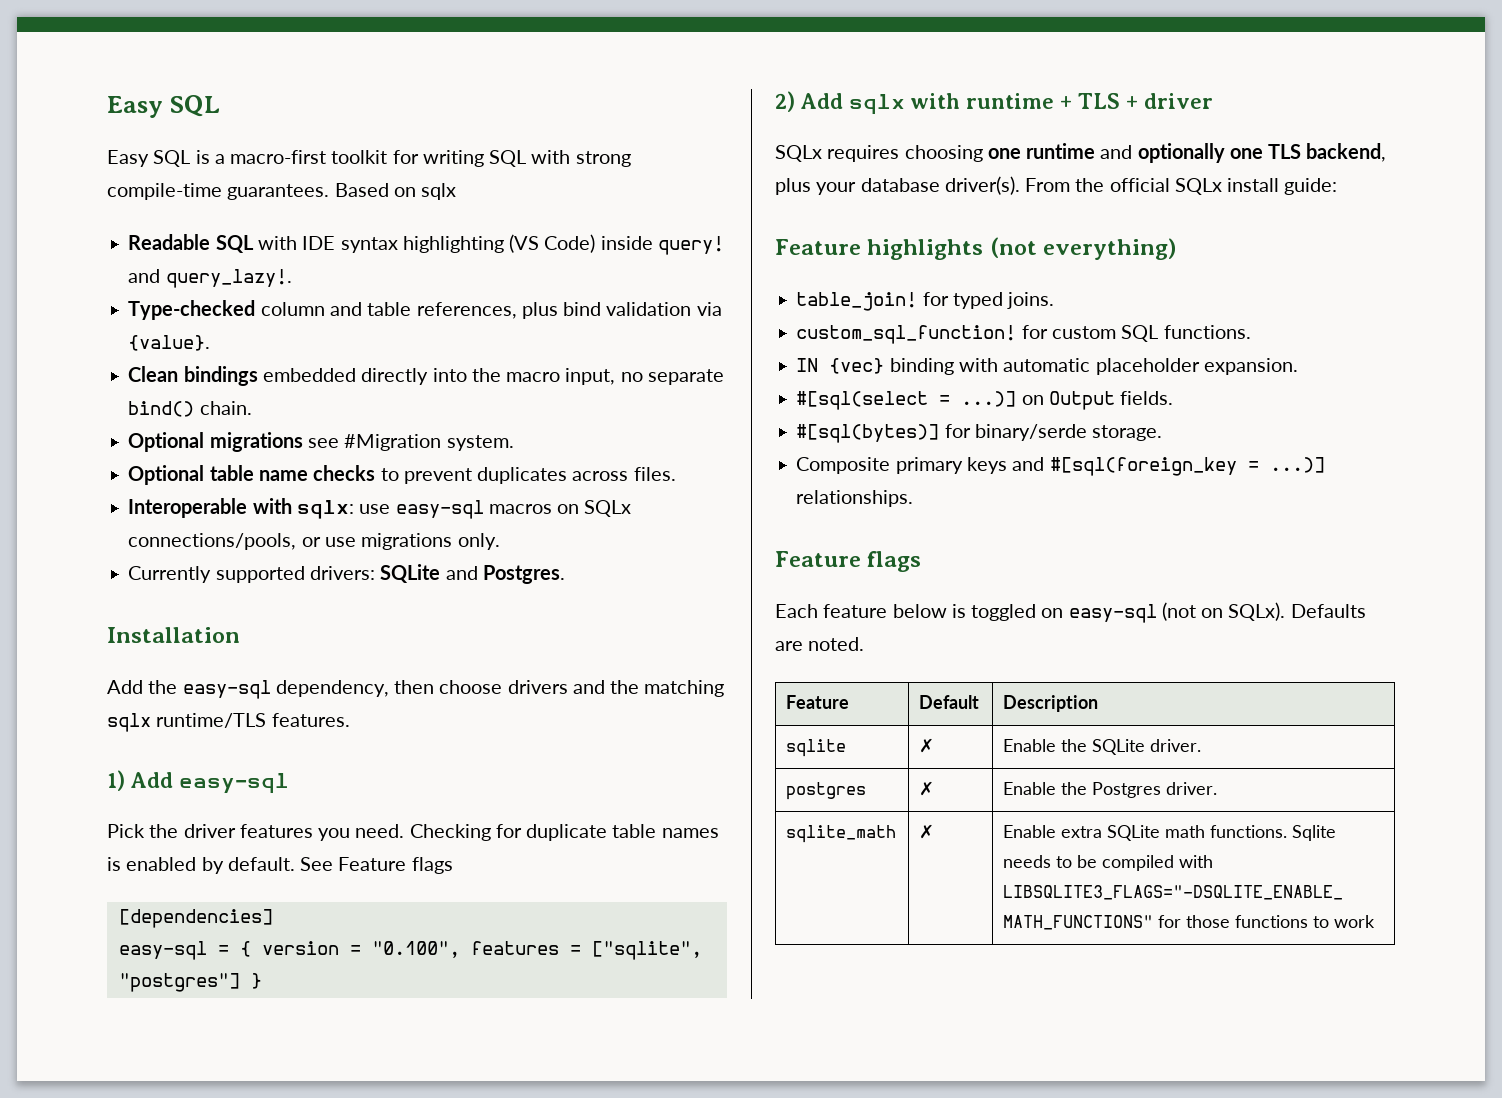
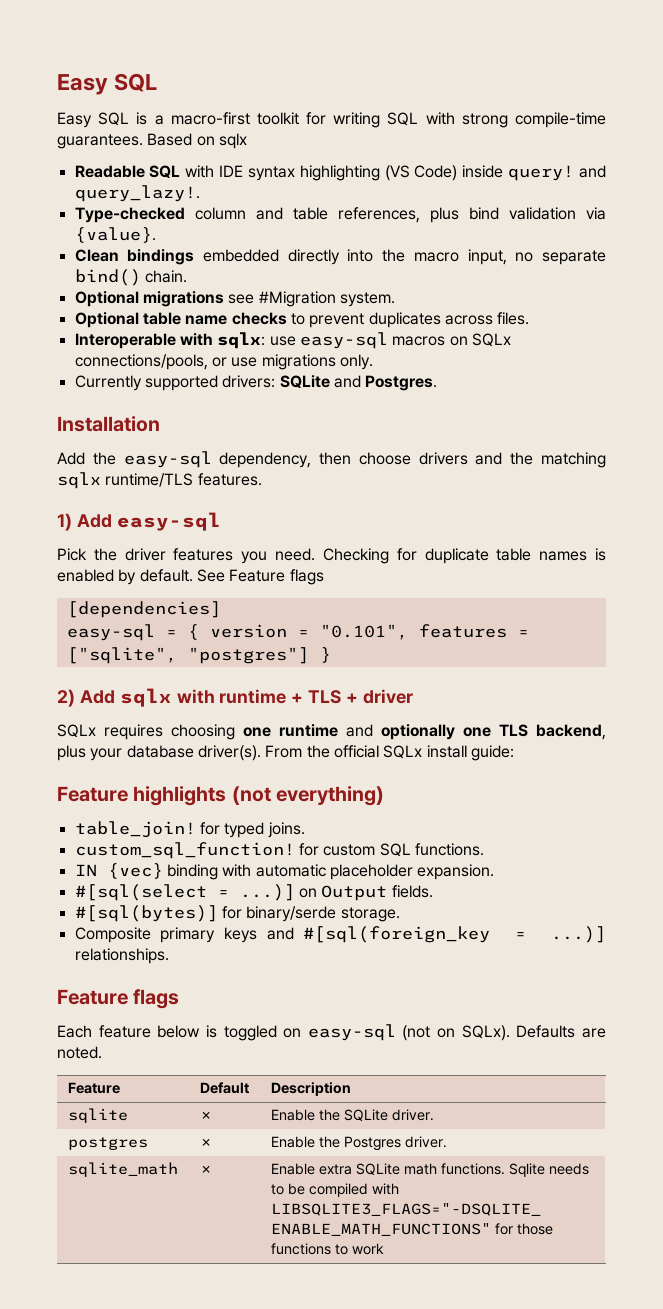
- easy-sql = { version = "0.100", features = ["sqlite", "postgres"] }
+ easy-sql = { version = "0.101", features = ["sqlite", "postgres"] }

